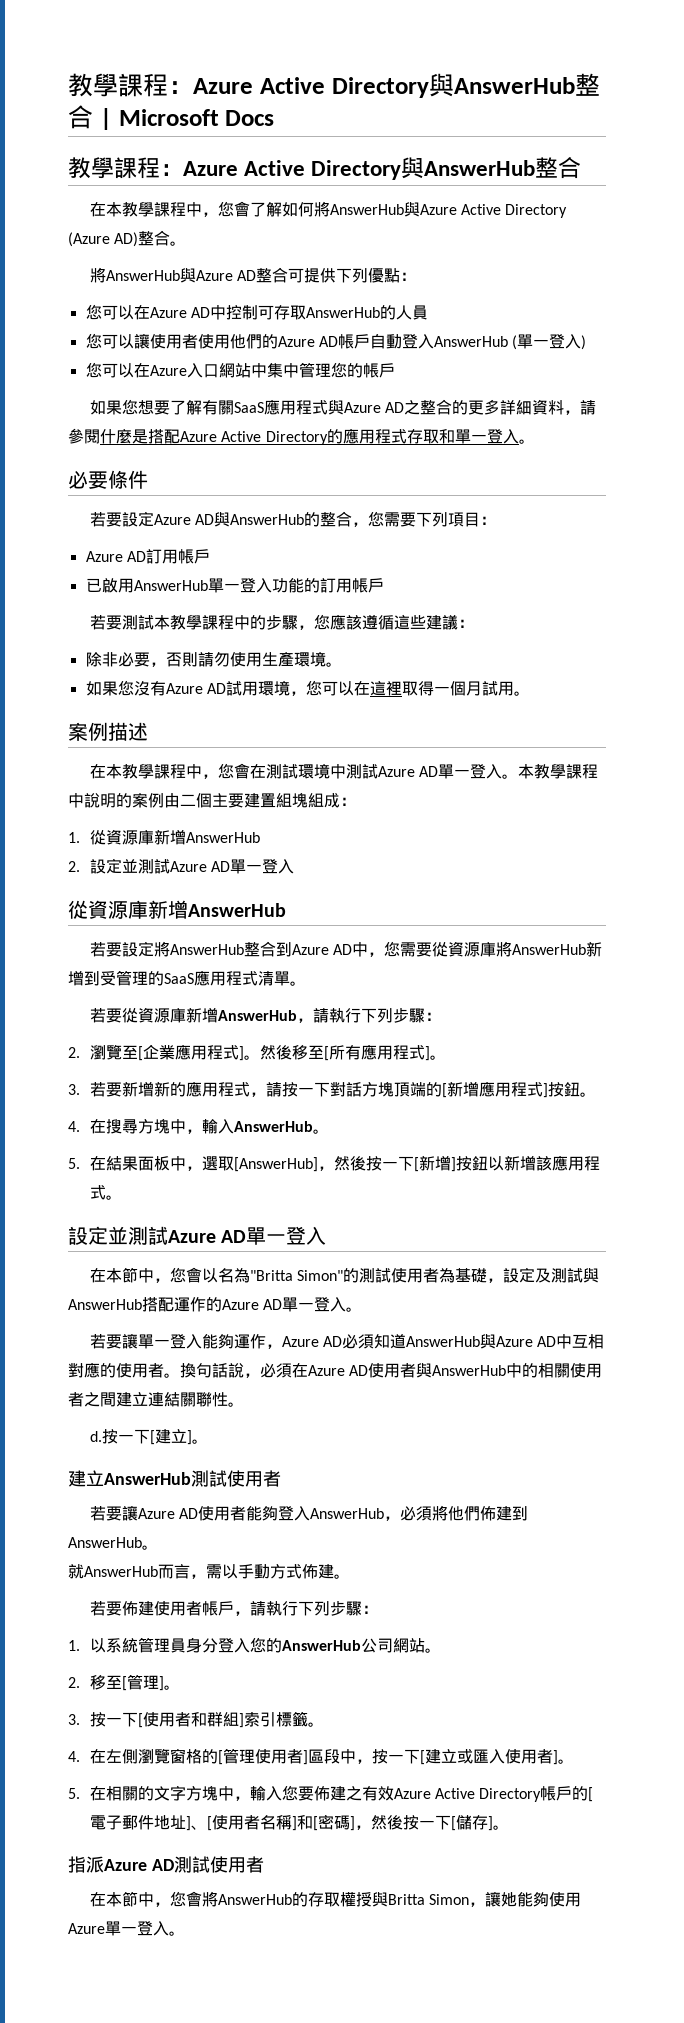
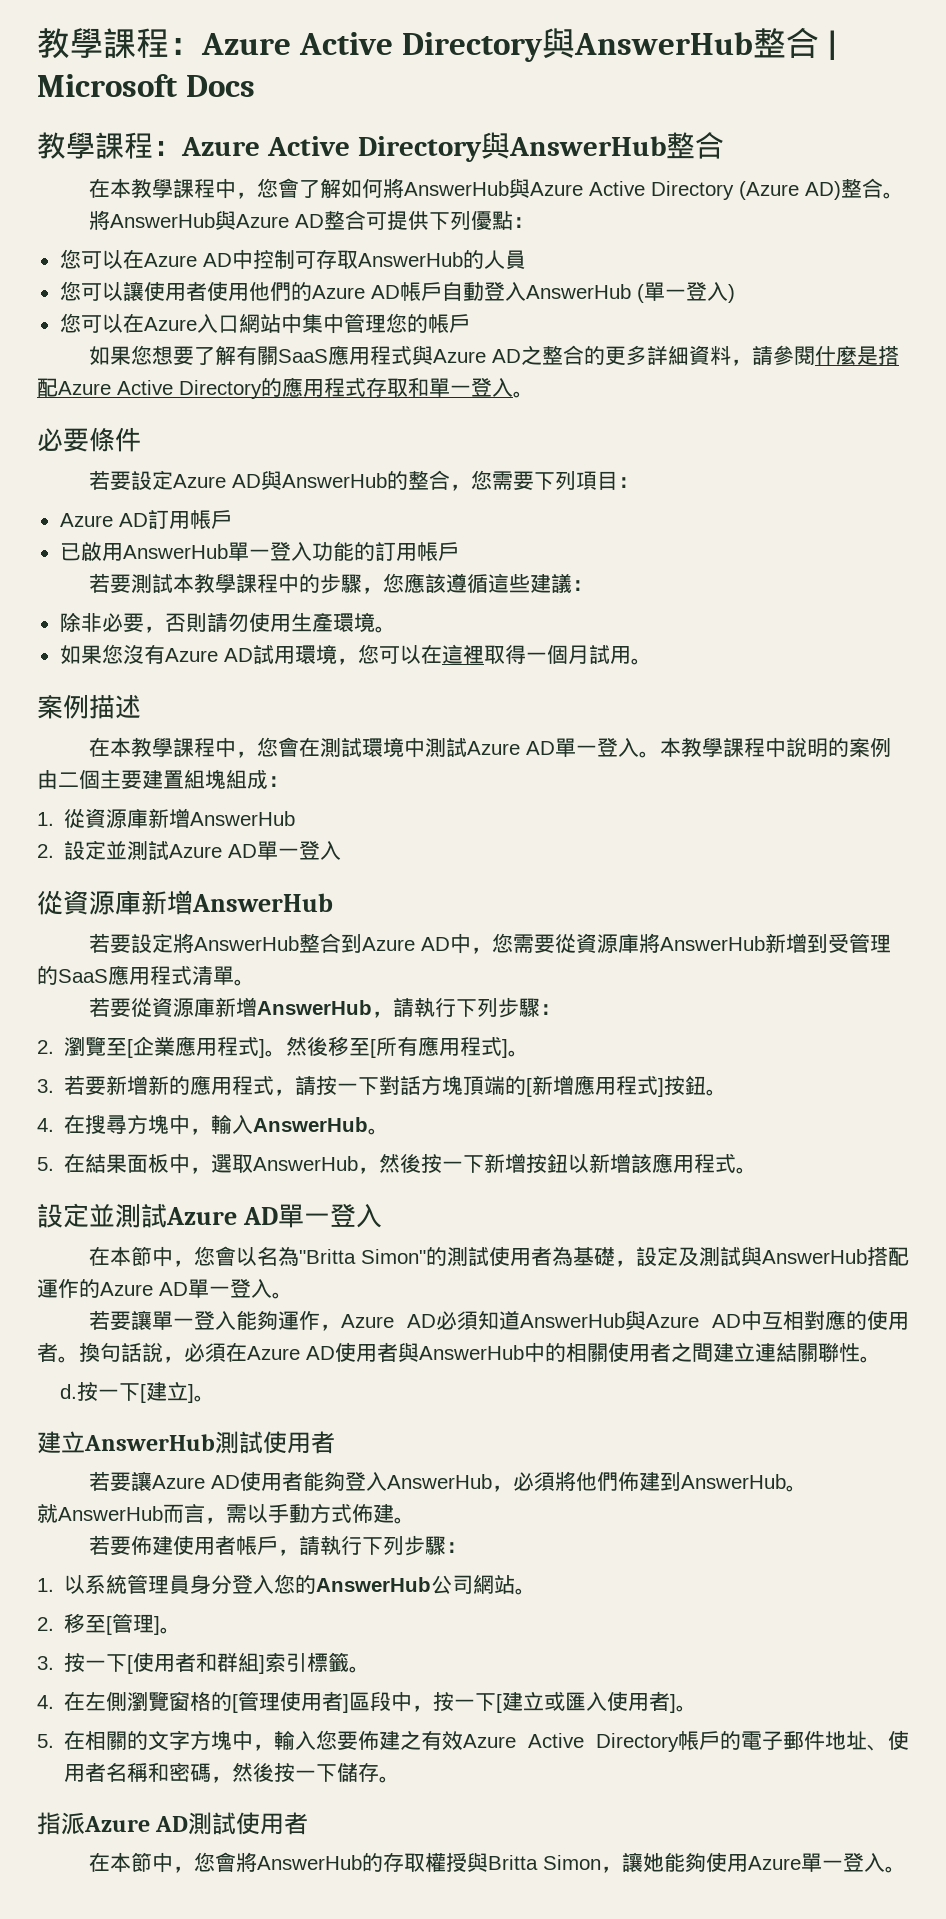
- 5.在結果面板中，選取[AnswerHub]，然後按一下[新增]按鈕以新增該應用程式。
+ 5.在結果面板中，選取AnswerHub，然後按一下新增按鈕以新增該應用程式。
- 5.在相關的文字方塊中，輸入您要佈建之有效Azure Active Directory帳戶的[電子郵件地址]、[使用者名稱]和[密碼]，然後按一下[儲存]。
+ 5.在相關的文字方塊中，輸入您要佈建之有效Azure Active Directory帳戶的電子郵件地址、使用者名稱和密碼，然後按一下儲存。

